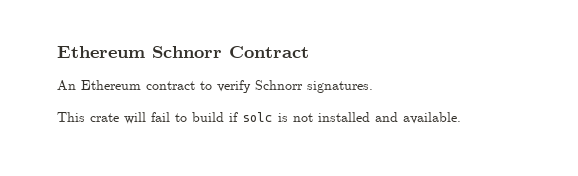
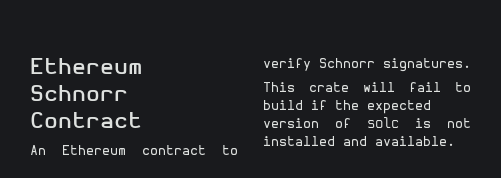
- This crate will fail to build if solc is not installed and available.
+ This crate will fail to build if the expected version of solc is not installed and available.

